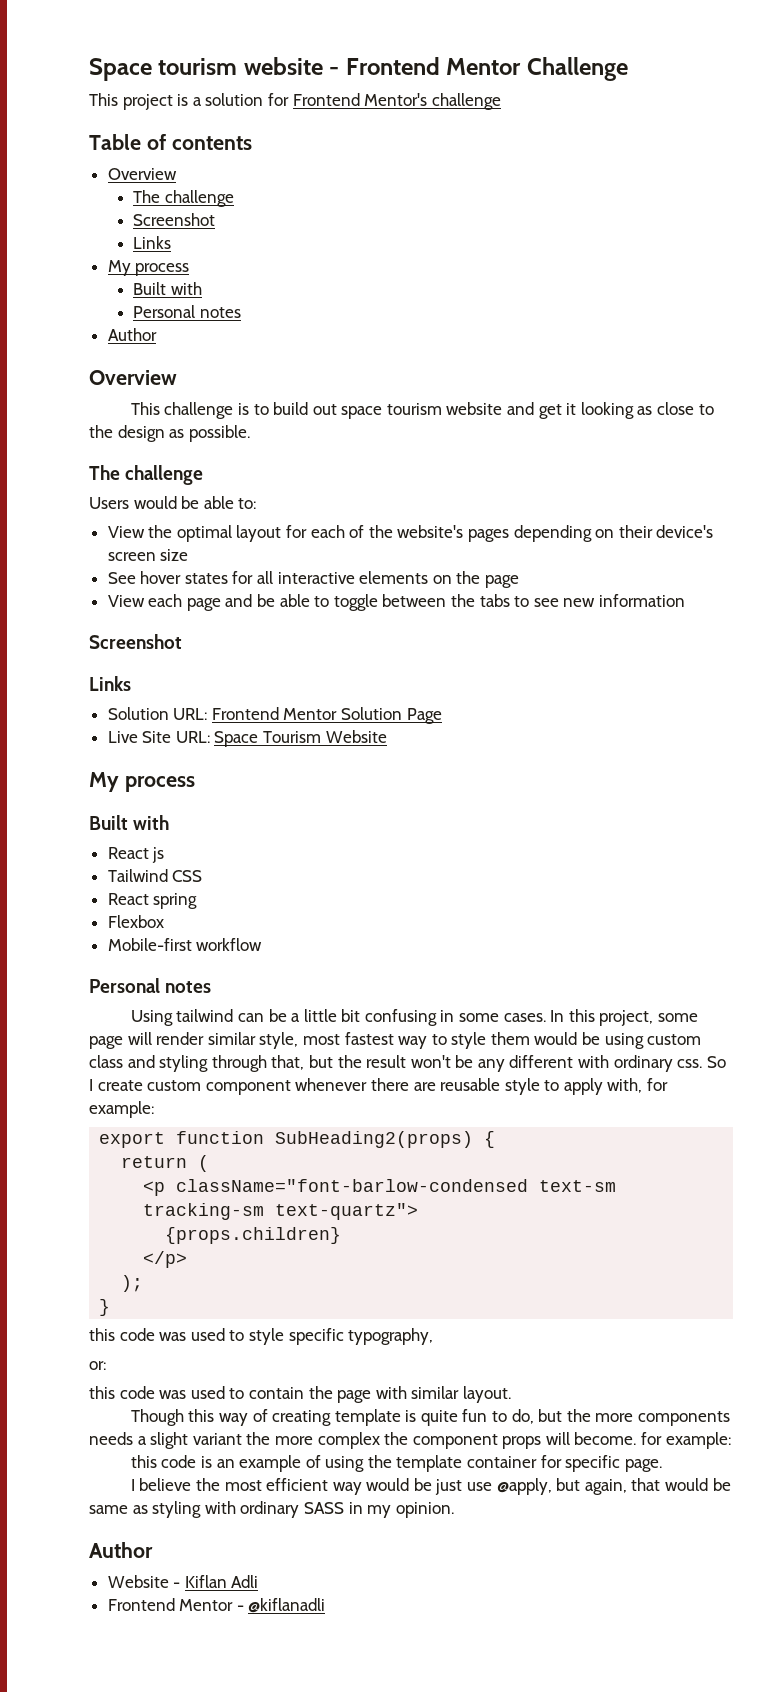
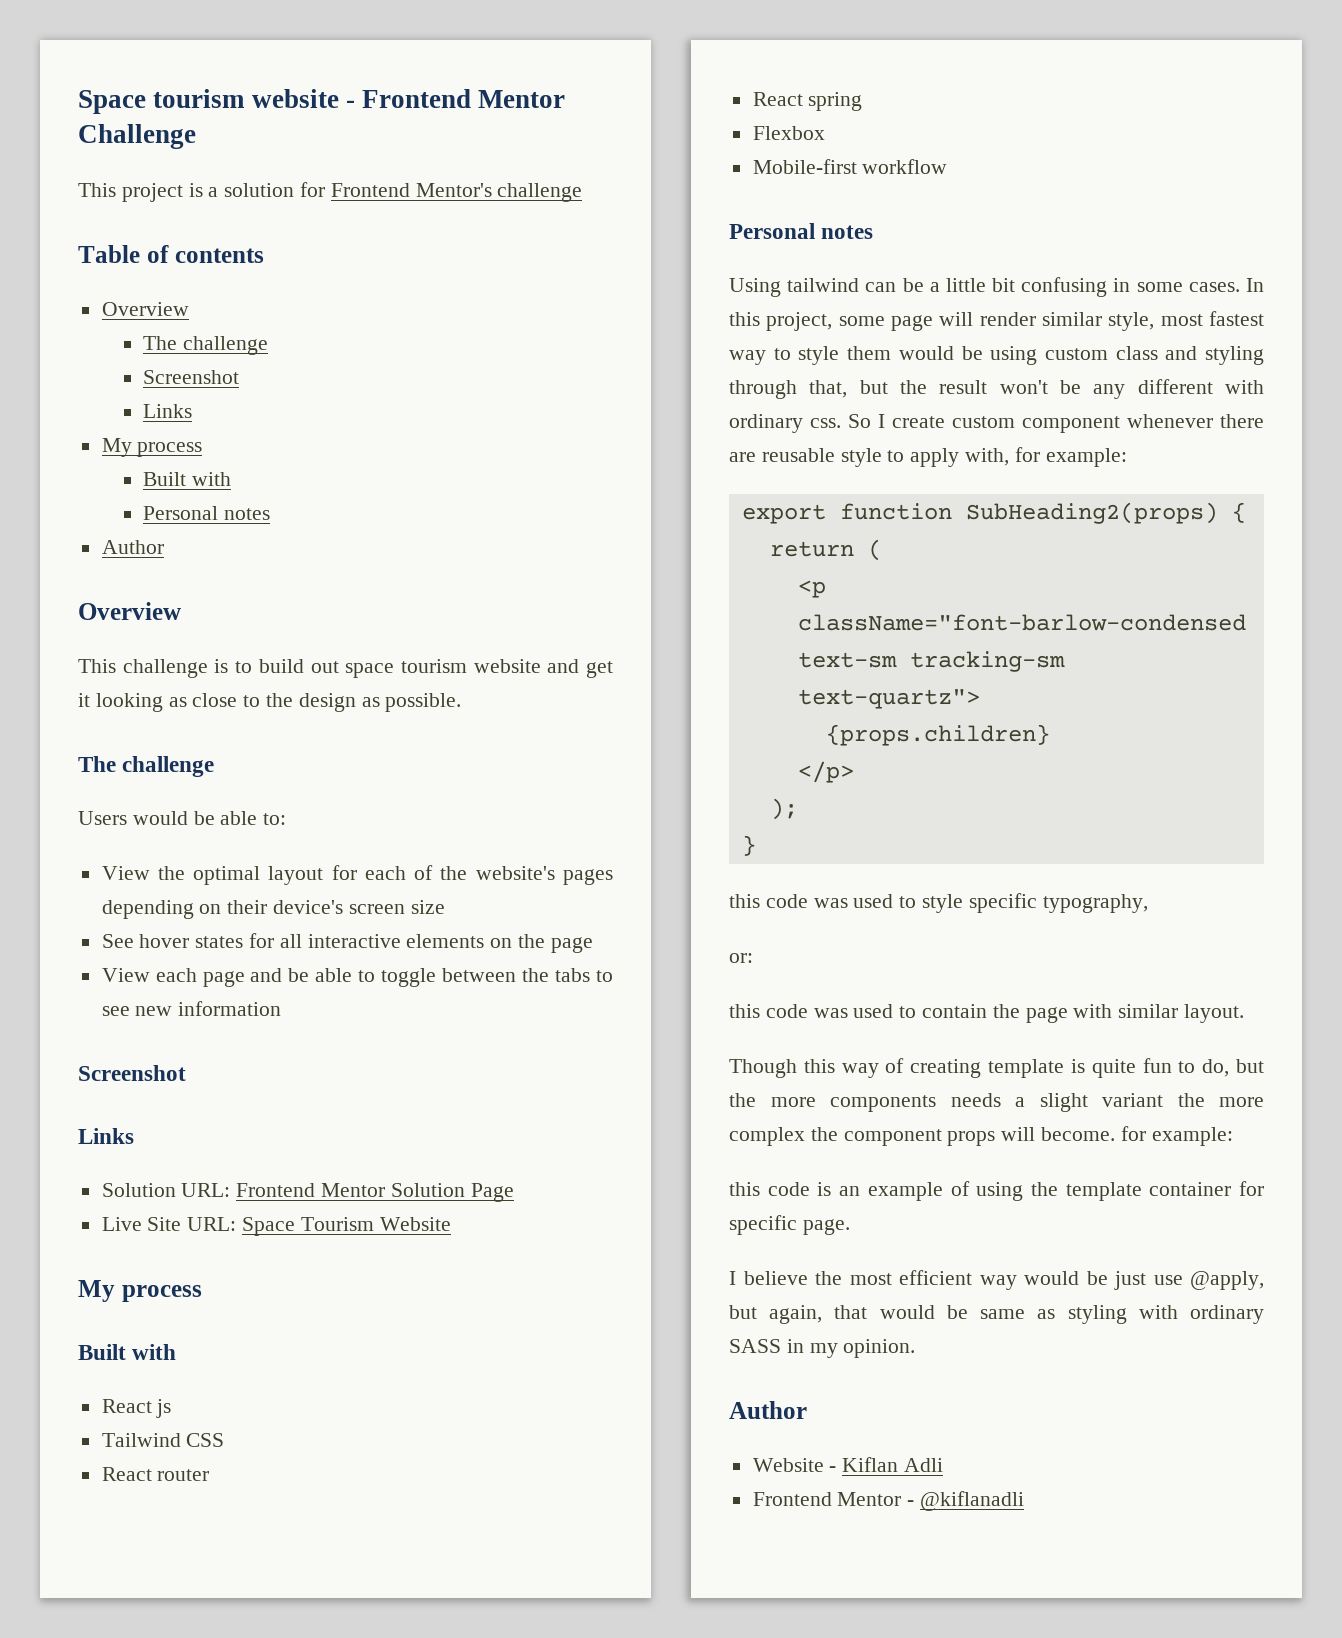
+ React router

